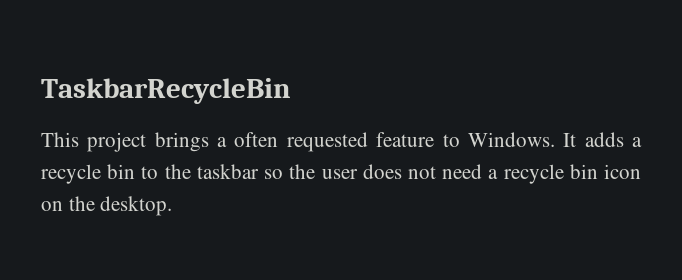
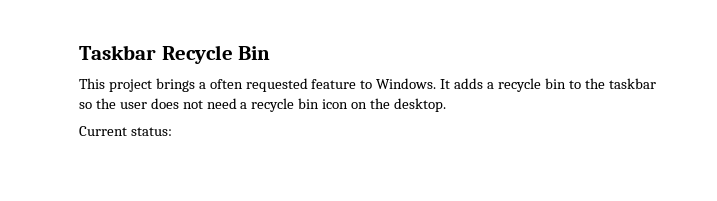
- TaskbarRecycleBin
+ Taskbar Recycle Bin
+ Current status:

